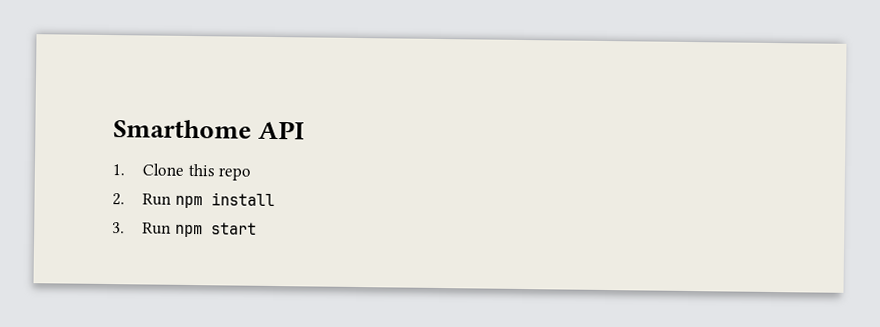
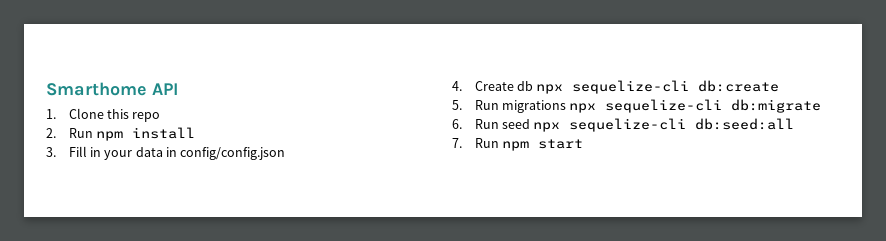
- 3. Run npm start
+ 3. Fill in your data in config/config.json
+ 4. Create db npx sequelize-cli db:create
+ 5. Run migrations npx sequelize-cli db:migrate
+ 6. Run seed npx sequelize-cli db:seed:all
+ 7. Run npm start

